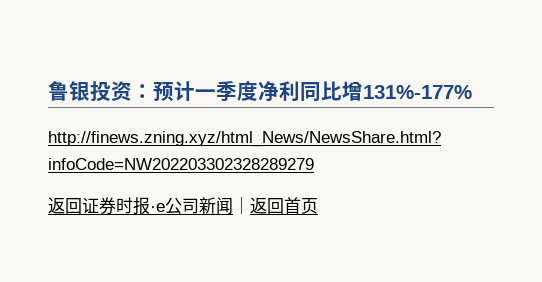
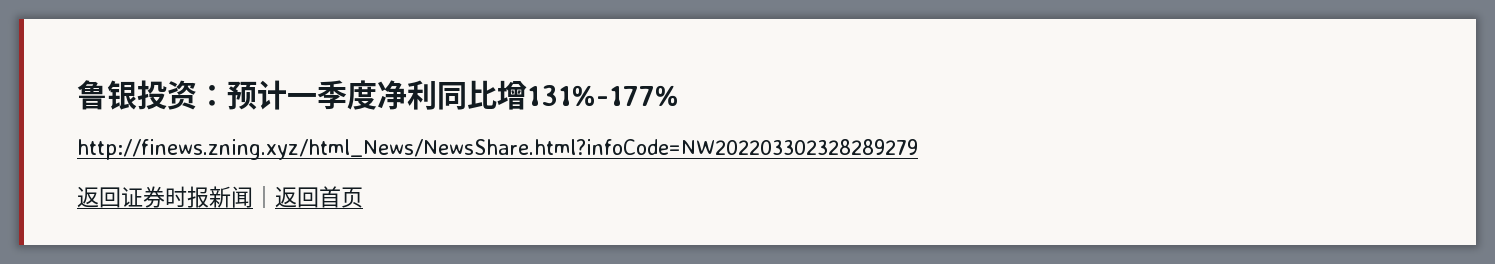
- 返回证券时报·e公司新闻｜返回首页
+ 返回证券时报新闻｜返回首页

